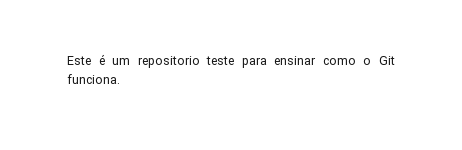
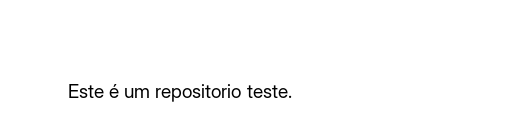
- Este é um repositorio teste para ensinar como o Git funciona.
+ Este é um repositorio teste.

